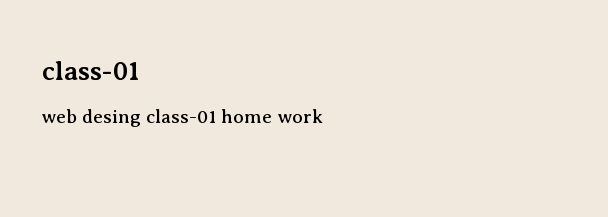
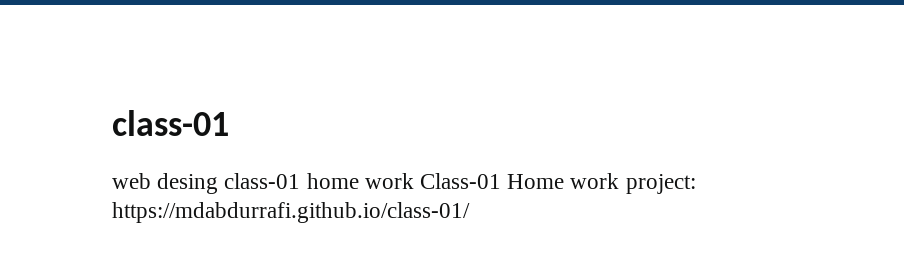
- web desing class-01 home work
+ web desing class-01 home work Class-01 Home work project: https://mdabdurrafi.github.io/class-01/

